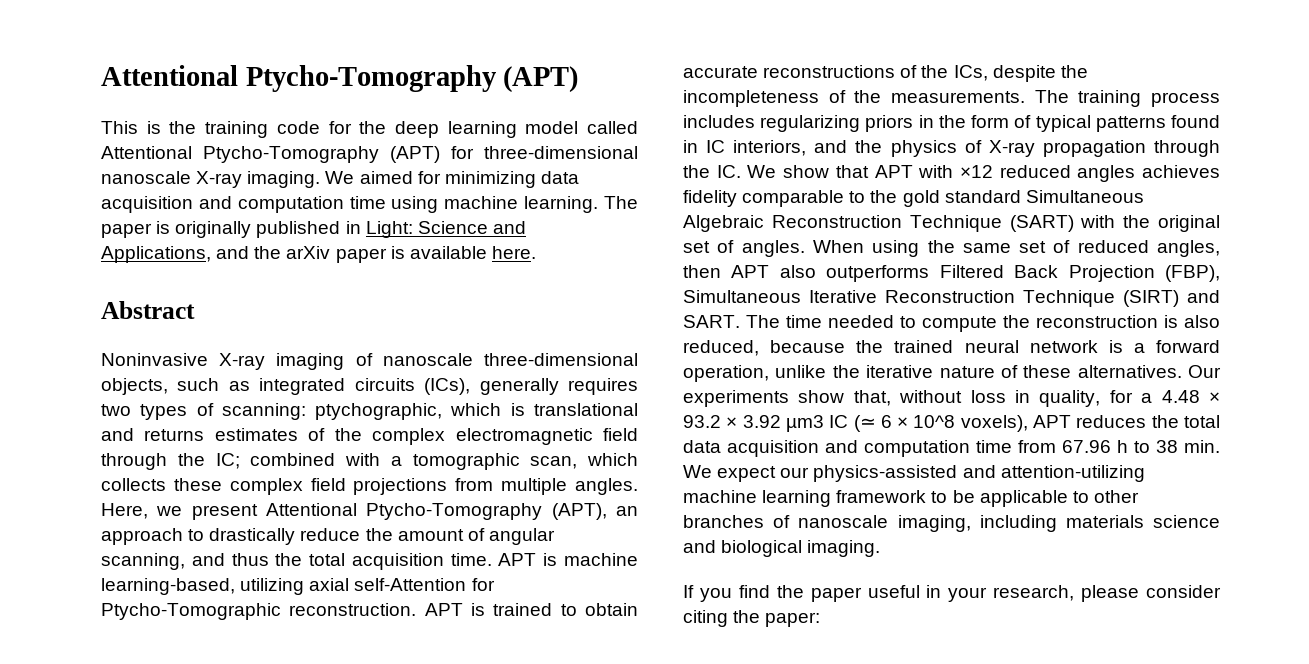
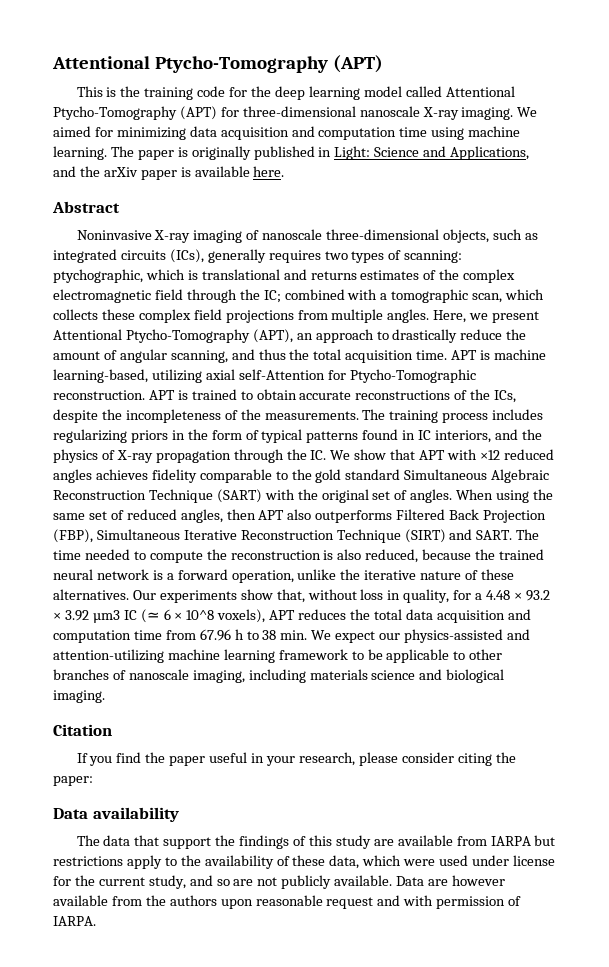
+ Citation
+ Data availability
+ The data that support the findings of this study are available from IARPA but restrictions apply to the availability of these data, which were used under license for the current study, and so are not publicly available. Data are however available from the authors upon reasonable request and with permission of IARPA.

